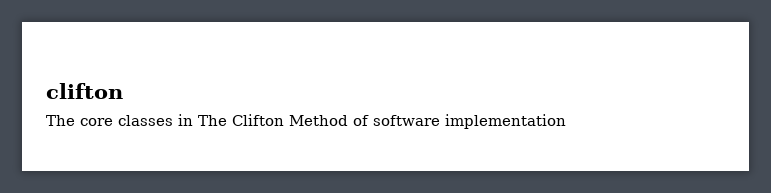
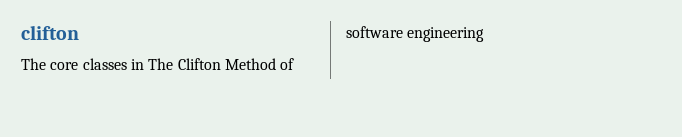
- The core classes in The Clifton Method of software implementation
+ The core classes in The Clifton Method of software engineering

